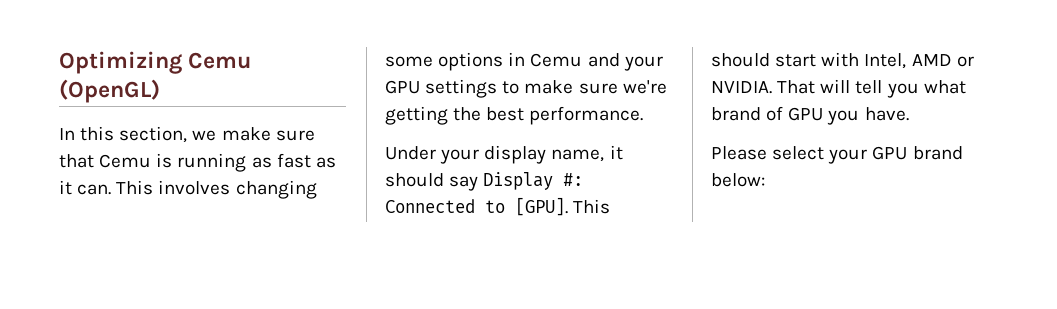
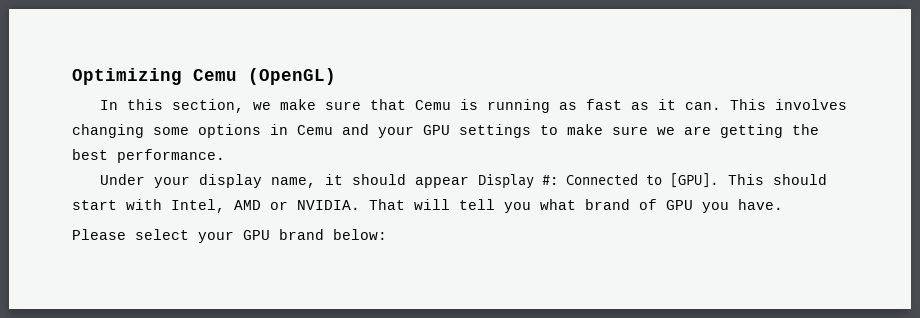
- This involves changing some options in Cemu and your GPU settings to make sure we're getting the best performance.
+ This involves changing some options in Cemu and your GPU settings to make sure we are getting the best performance.
- Under your display name, it should say Display #: Connected to [GPU].
+ Under your display name, it should appear Display #: Connected to [GPU].

